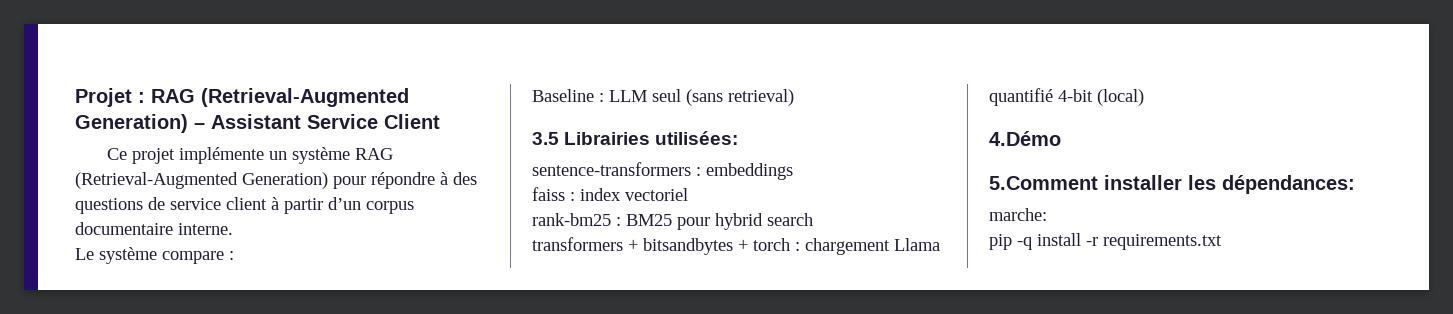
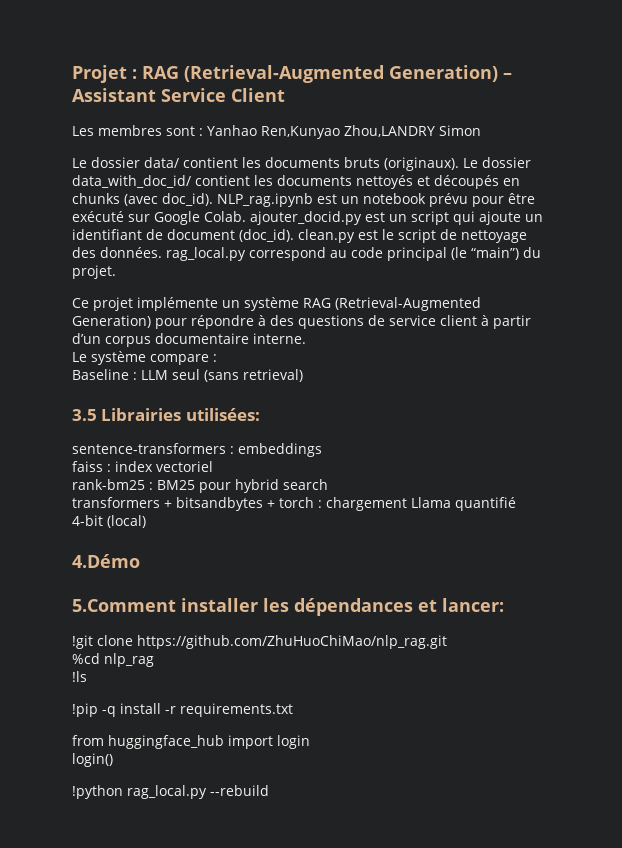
+ Les membres sont : Yanhao Ren,Kunyao Zhou,LANDRY Simon
+ Le dossier data/ contient les documents bruts (originaux). Le dossier data_with_doc_id/ contient les documents nettoyés et découpés en chunks (avec doc_id). NLP_rag.ipynb est un notebook prévu pour être exécuté sur Google Colab. ajouter_docid.py est un script qui ajoute un identifiant de document (doc_id). clean.py est le script de nettoyage des données. rag_local.py correspond au code principal (le “main”) du projet.
- 5.Comment installer les dépendances:
- marche:
- pip -q install -r requirements.txt
+ 5.Comment installer les dépendances et lancer:
+ !git clone https://github.com/ZhuHuoChiMao/nlp_rag.git
+ %cd nlp_rag
+ !ls
+ !pip -q install -r requirements.txt
+ from huggingface_hub import login
+ login()
+ !python rag_local.py --rebuild

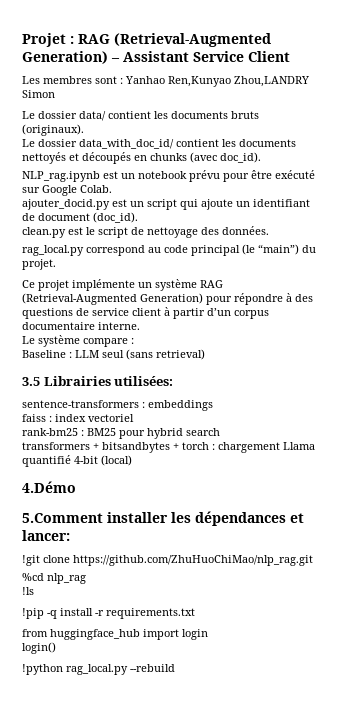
- Le dossier data/ contient les documents bruts (originaux). Le dossier data_with_doc_id/ contient les documents nettoyés et découpés en chunks (avec doc_id). NLP_rag.ipynb est un notebook prévu pour être exécuté sur Google Colab. ajouter_docid.py est un script qui ajoute un identifiant de document (doc_id). clean.py est le script de nettoyage des données. rag_local.py correspond au code principal (le “main”) du projet.
+ Le dossier data/ contient les documents bruts (originaux).
+ Le dossier data_with_doc_id/ contient les documents nettoyés et découpés en chunks (avec doc_id).
+ NLP_rag.ipynb est un notebook prévu pour être exécuté sur Google Colab.
+ ajouter_docid.py est un script qui ajoute un identifiant de document (doc_id).
+ clean.py est le script de nettoyage des données.
+ rag_local.py correspond au code principal (le “main”) du projet.

